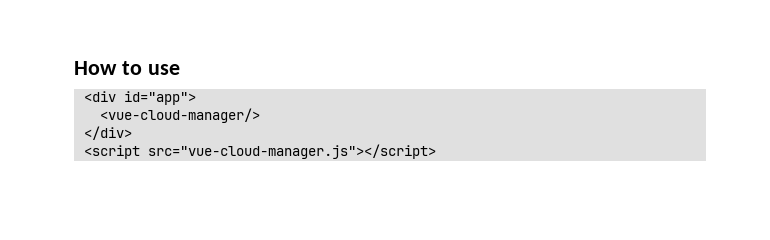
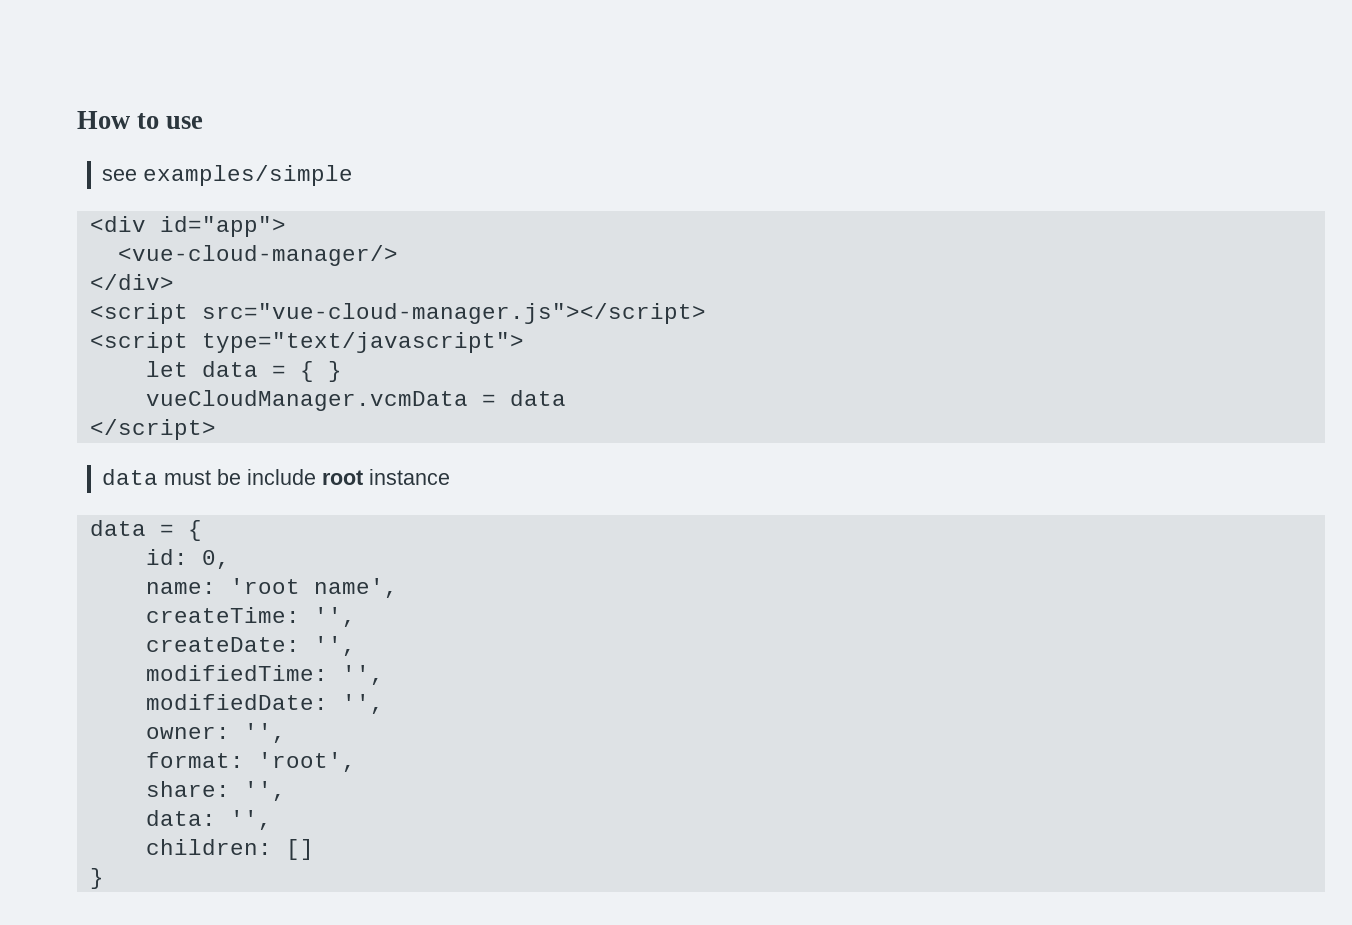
+ see examples/simple
+ <script type="text/javascript">
+ let data = { }
+ vueCloudManager.vcmData = data
+ </script>
+ data must be include root instance
+ data = {
+ id: 0,
+ name: 'root name',
+ createTime: '',
+ createDate: '',
+ modifiedTime: '',
+ modifiedDate: '',
+ owner: '',
+ format: 'root',
+ share: '',
+ data: '',
+ children: []
+ }

